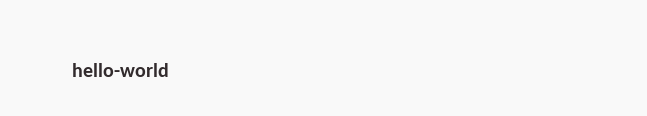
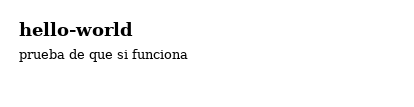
+ prueba de que si funciona

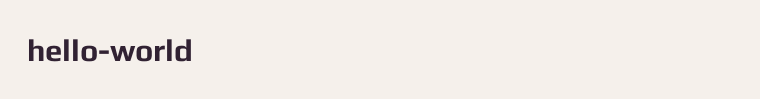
- prueba de que si funciona

